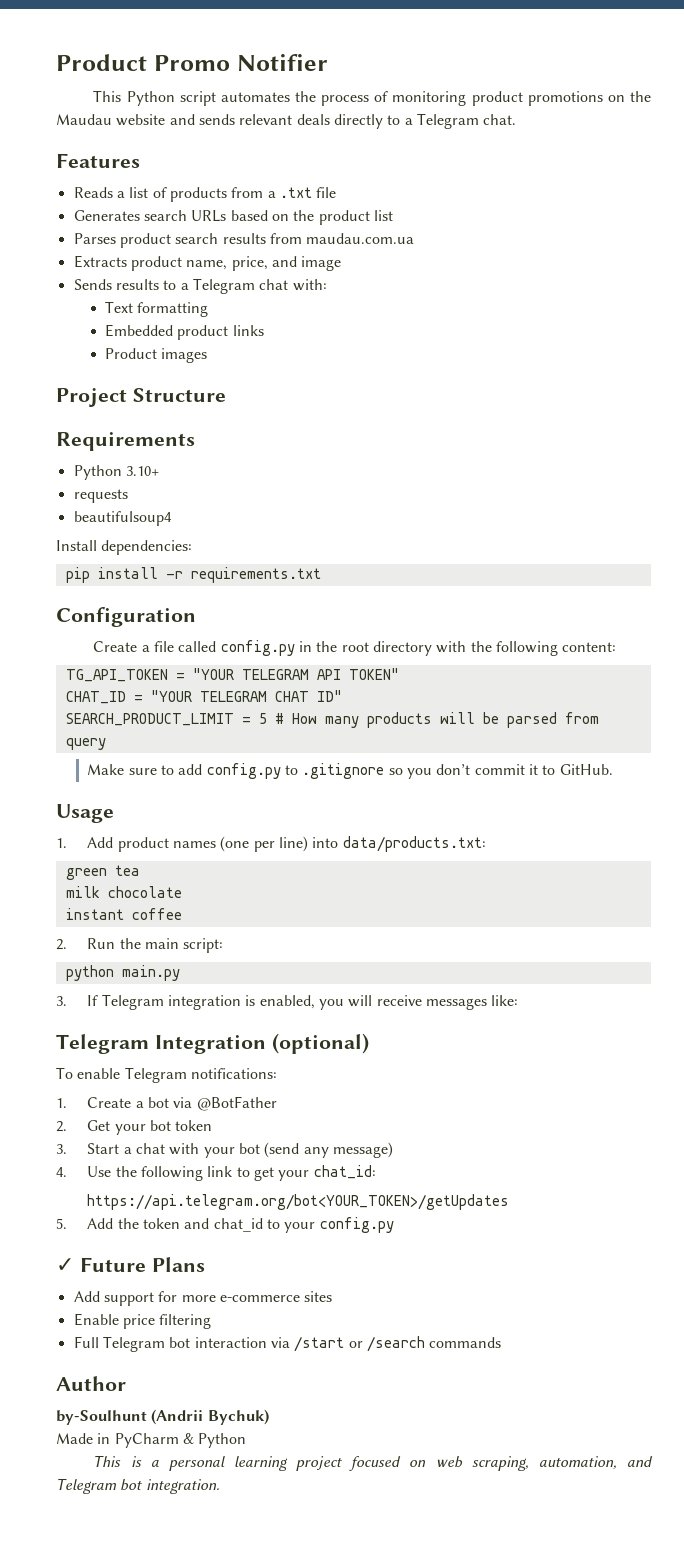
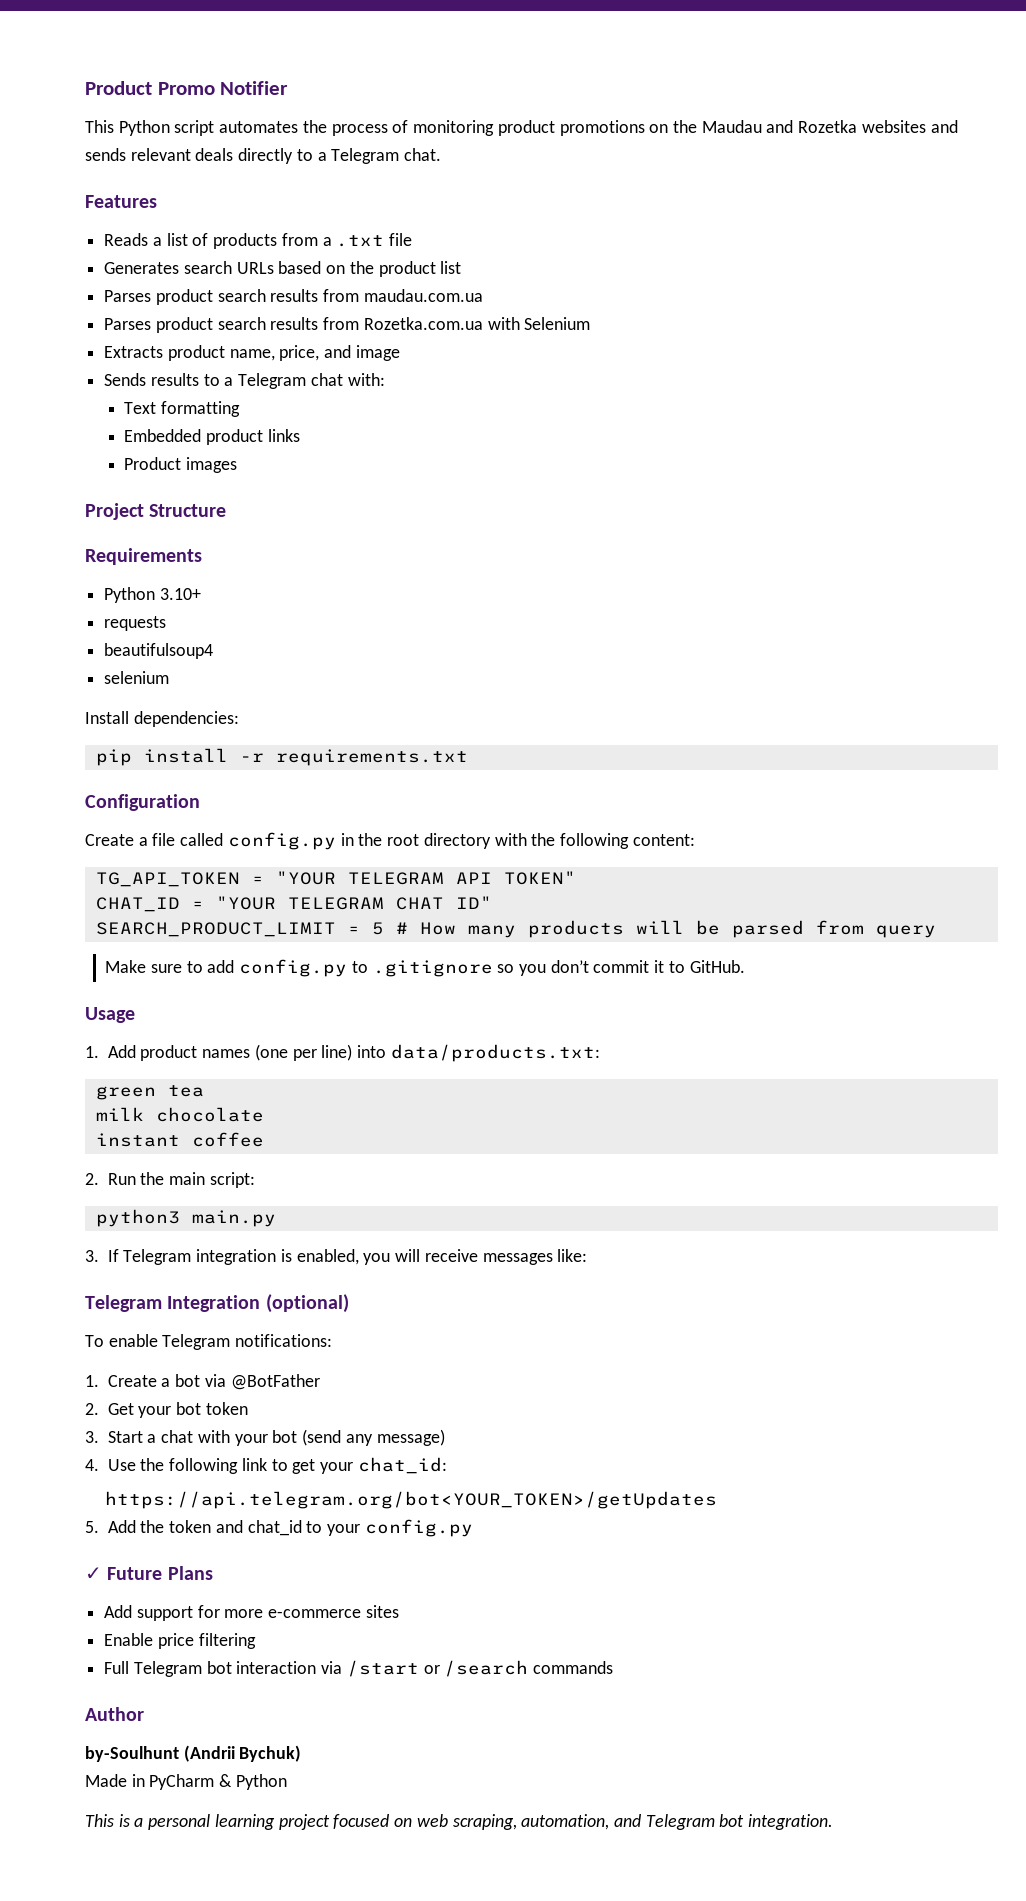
- This Python script automates the process of monitoring product promotions on the Maudau website and sends relevant deals directly to a Telegram chat.
+ This Python script automates the process of monitoring product promotions on the Maudau and Rozetka websites and sends relevant deals directly to a Telegram chat.
+ Parses product search results from Rozetka.com.ua with Selenium
+ selenium
- python main.py
+ python3 main.py

